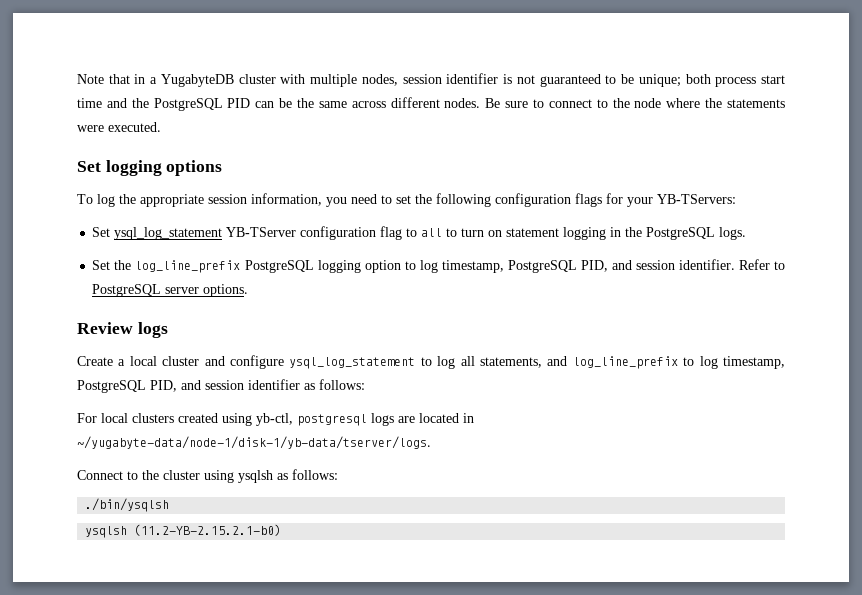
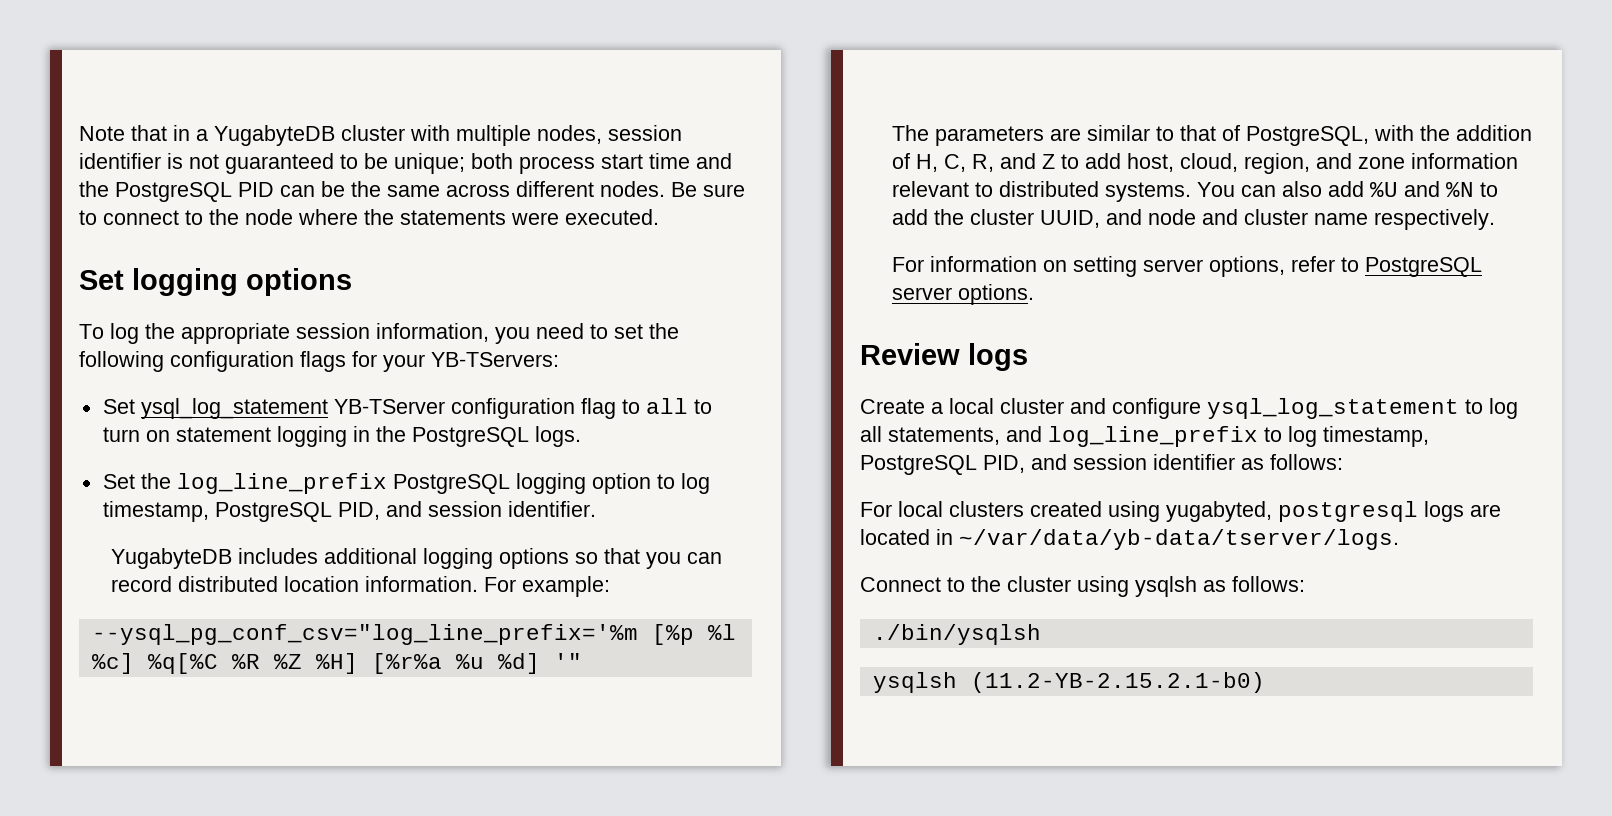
- Set the log_line_prefix PostgreSQL logging option to log timestamp, PostgreSQL PID, and session identifier. Refer to PostgreSQL server options.
+ Set the log_line_prefix PostgreSQL logging option to log timestamp, PostgreSQL PID, and session identifier.
+ YugabyteDB includes additional logging options so that you can record distributed location information. For example:
+ --ysql_pg_conf_csv="log_line_prefix='%m [%p %l %c] %q[%C %R %Z %H] [%r%a %u %d] '"
+ The parameters are similar to that of PostgreSQL, with the addition of H, C, R, and Z to add host, cloud, region, and zone information relevant to distributed systems. You can also add %U and %N to add the cluster UUID, and node and cluster name respectively.
+ For information on setting server options, refer to PostgreSQL server options.
- For local clusters created using yb-ctl, postgresql logs are located in ~/yugabyte-data/node-1/disk-1/yb-data/tserver/logs.
+ For local clusters created using yugabyted, postgresql logs are located in ~/var/data/yb-data/tserver/logs.

